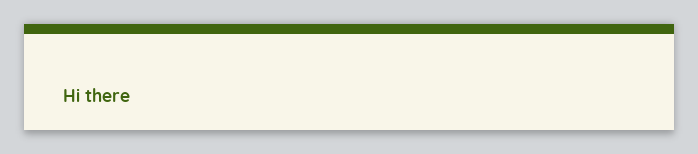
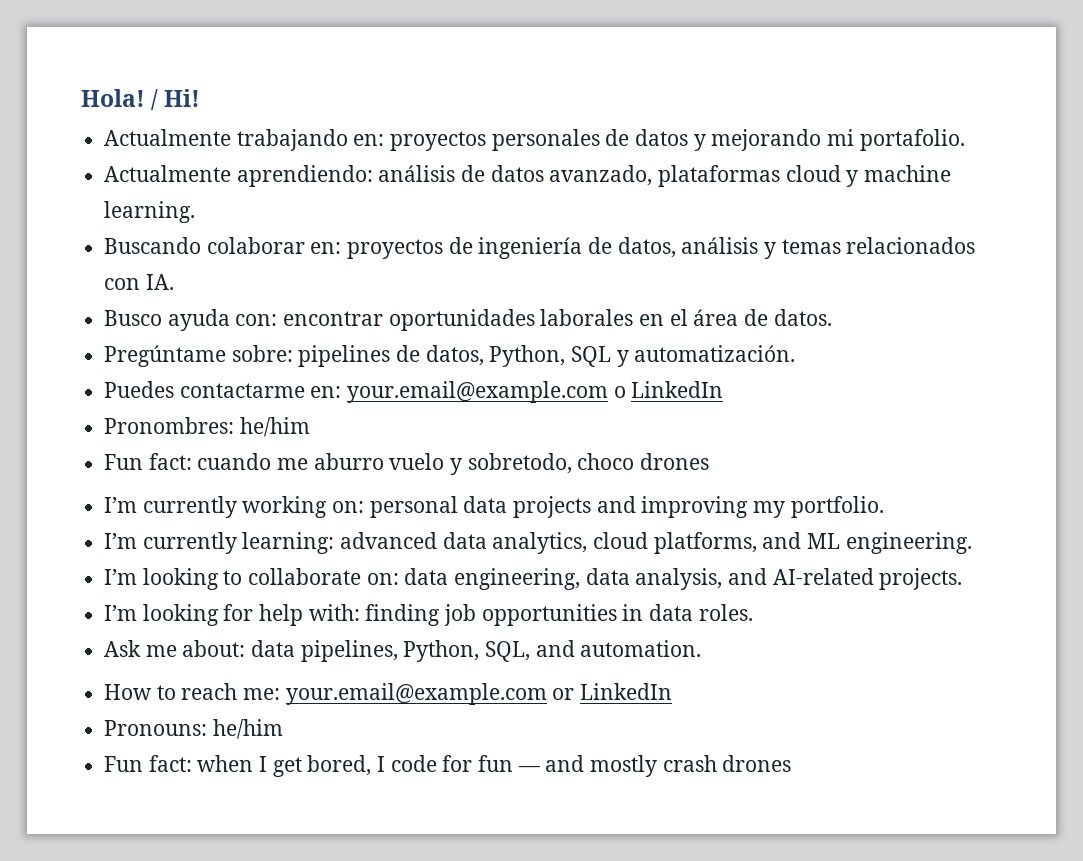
- Hi there
+ Hola! / Hi!
+ Actualmente trabajando en: proyectos personales de datos y mejorando mi portafolio.
+ Actualmente aprendiendo: análisis de datos avanzado, plataformas cloud y machine learning.
+ Buscando colaborar en: proyectos de ingeniería de datos, análisis y temas relacionados con IA.
+ Busco ayuda con: encontrar oportunidades laborales en el área de datos.
+ Pregúntame sobre: pipelines de datos, Python, SQL y automatización.
+ Puedes contactarme en: your.email@example.com o LinkedIn
+ Pronombres: he/him
+ Fun fact: cuando me aburro vuelo y sobretodo, choco drones
+ I’m currently working on: personal data projects and improving my portfolio.
+ I’m currently learning: advanced data analytics, cloud platforms, and ML engineering.
+ I’m looking to collaborate on: data engineering, data analysis, and AI-related projects.
+ I’m looking for help with: finding job opportunities in data roles.
+ Ask me about: data pipelines, Python, SQL, and automation.
+ How to reach me: your.email@example.com or LinkedIn
+ Pronouns: he/him
+ Fun fact: when I get bored, I code for fun — and mostly crash drones

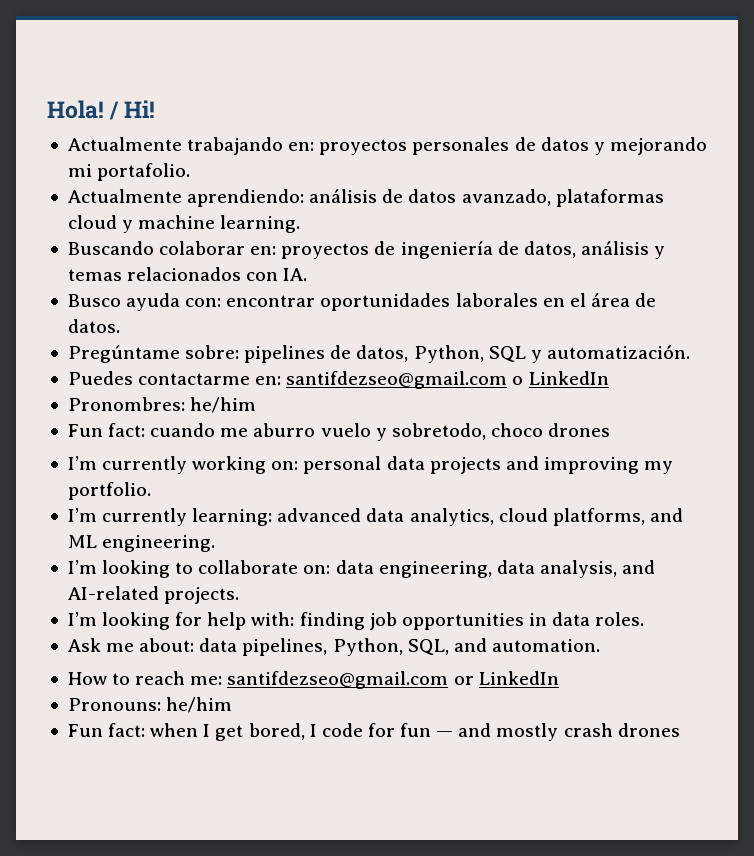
- Puedes contactarme en: your.email@example.com o LinkedIn
+ Puedes contactarme en: santifdezseo@gmail.com o LinkedIn
- How to reach me: your.email@example.com or LinkedIn
+ How to reach me: santifdezseo@gmail.com or LinkedIn

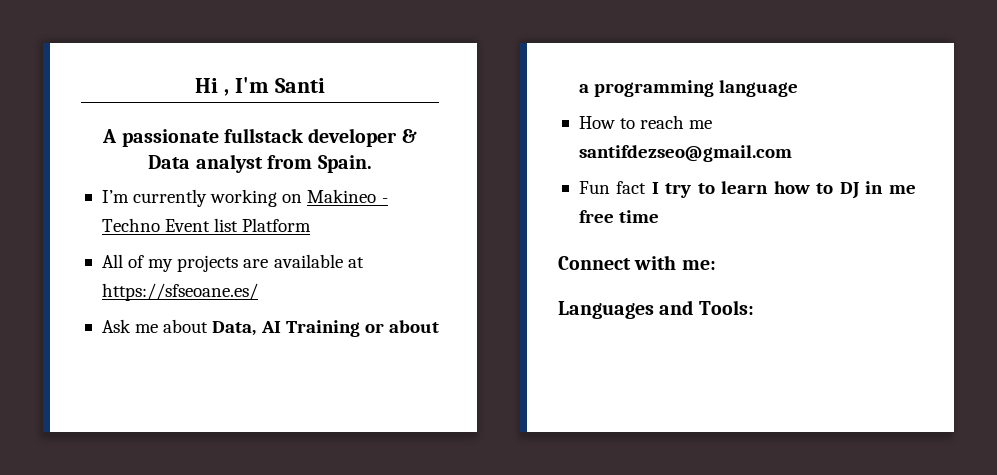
- Hola! / Hi!
- Actualmente trabajando en: proyectos personales de datos y mejorando mi portafolio.
- Actualmente aprendiendo: análisis de datos avanzado, plataformas cloud y machine learning.
- Buscando colaborar en: proyectos de ingeniería de datos, análisis y temas relacionados con IA.
- Busco ayuda con: encontrar oportunidades laborales en el área de datos.
- Pregúntame sobre: pipelines de datos, Python, SQL y automatización.
- Puedes contactarme en: santifdezseo@gmail.com o LinkedIn
- Pronombres: he/him
- Fun fact: cuando me aburro vuelo y sobretodo, choco drones
- I’m currently working on: personal data projects and improving my portfolio.
- I’m currently learning: advanced data analytics, cloud platforms, and ML engineering.
- I’m looking to collaborate on: data engineering, data analysis, and AI-related projects.
- I’m looking for help with: finding job opportunities in data roles.
- Ask me about: data pipelines, Python, SQL, and automation.
+ Hi , I'm Santi
+ A passionate fullstack developer & Data analyst from Spain.
+ I’m currently working on Makineo - Techno Event list Platform
+ All of my projects are available at https://sfseoane.es/
+ Ask me about Data, AI Training or about a programming language
- How to reach me: santifdezseo@gmail.com or LinkedIn
- Pronouns: he/him
- Fun fact: when I get bored, I code for fun — and mostly crash drones
+ How to reach me santifdezseo@gmail.com
+ Fun fact I try to learn how to DJ in me free time
+ Connect with me:
+ Languages and Tools:

